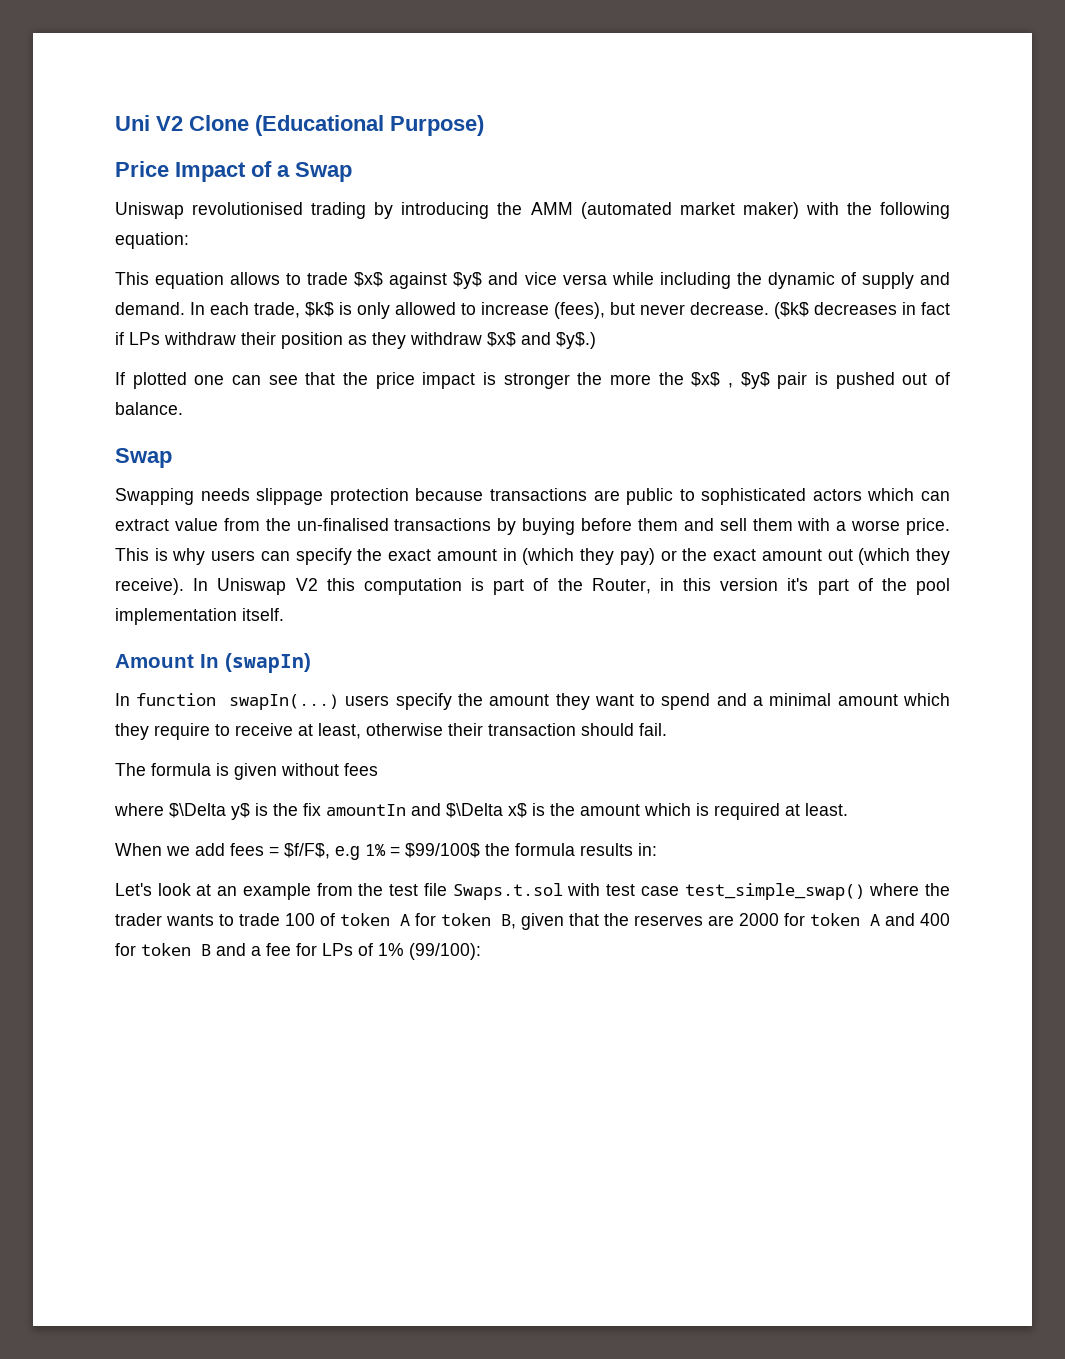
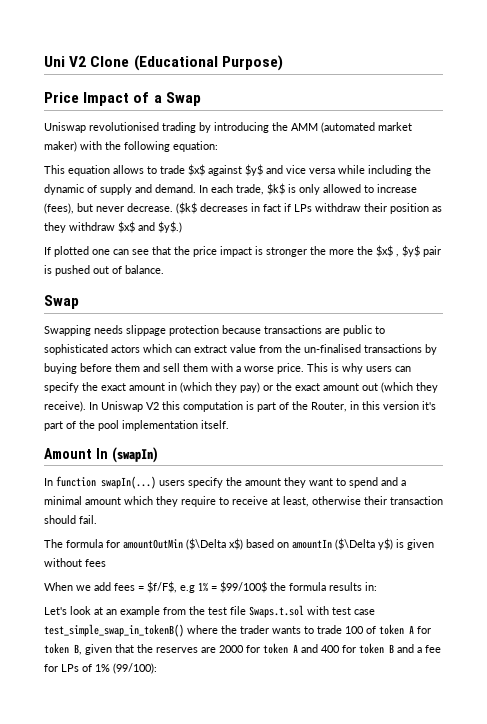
- The formula is given without fees
- where $\Delta y$ is the fix amountIn and $\Delta x$ is the amount which is required at least.
+ The formula for amountOutMin ($\Delta x$) based on amountIn ($\Delta y$) is given without fees
- Let's look at an example from the test file Swaps.t.sol with test case test_simple_swap() where the trader wants to trade 100 of token A for token B, given that the reserves are 2000 for token A and 400 for token B and a fee for LPs of 1% (99/100):
+ Let's look at an example from the test file Swaps.t.sol with test case test_simple_swap_in_tokenB() where the trader wants to trade 100 of token A for token B, given that the reserves are 2000 for token A and 400 for token B and a fee for LPs of 1% (99/100):

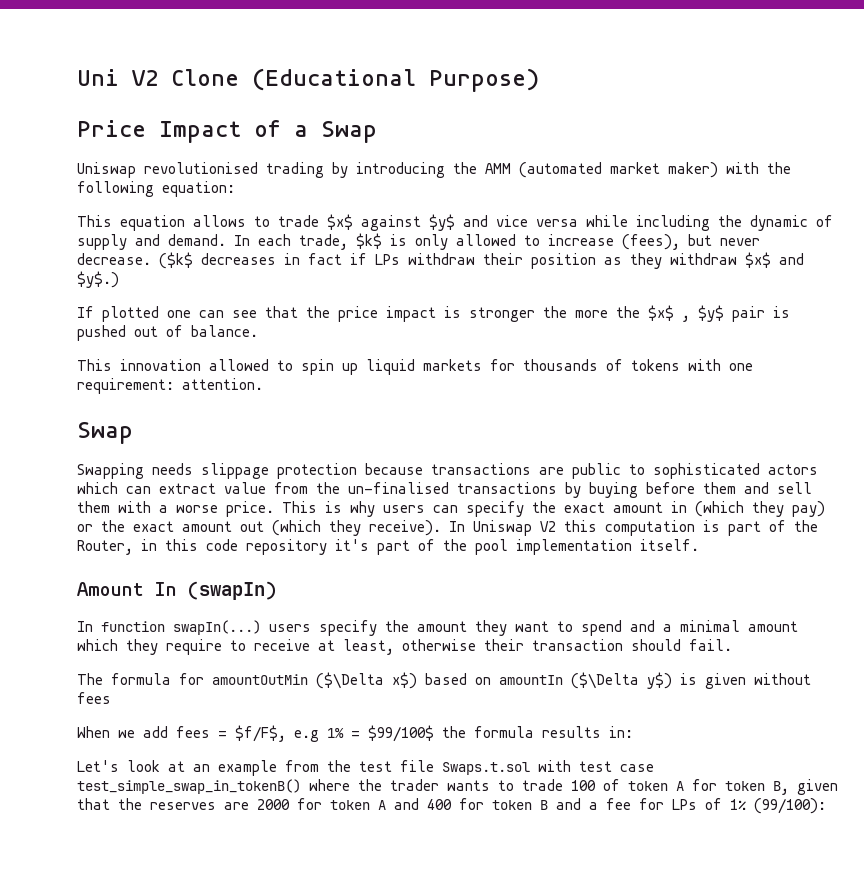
+ This innovation allowed to spin up liquid markets for thousands of tokens with one requirement: attention.
- In Uniswap V2 this computation is part of the Router, in this version it's part of the pool implementation itself.
+ In Uniswap V2 this computation is part of the Router, in this code repository it's part of the pool implementation itself.

